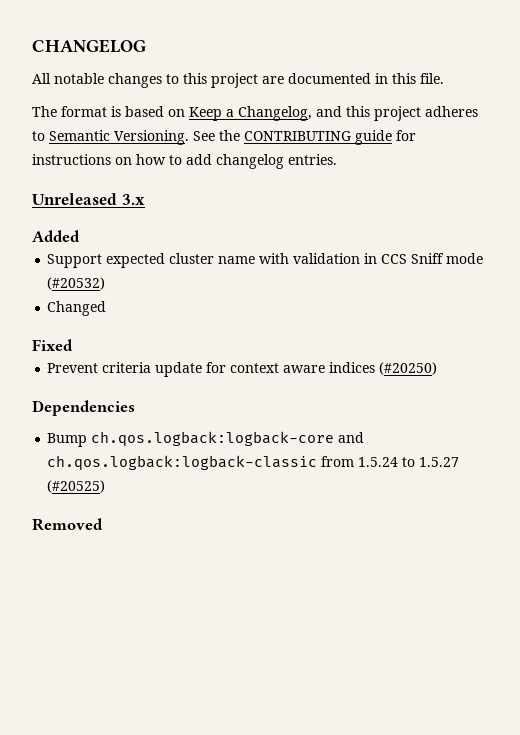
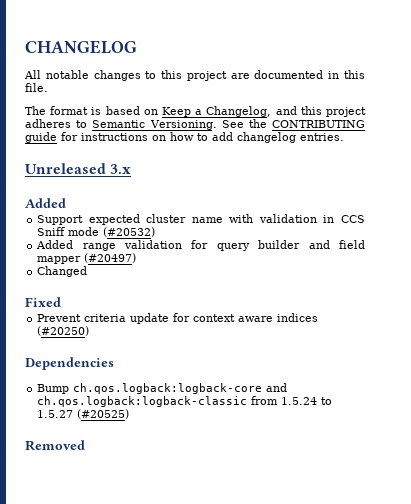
+ Added range validation for query builder and field mapper (#20497)

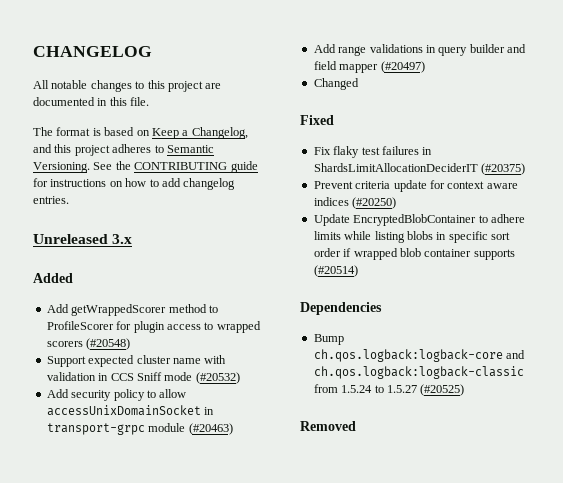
+ Add getWrappedScorer method to ProfileScorer for plugin access to wrapped scorers (#20548)
- Added range validation for query builder and field mapper (#20497)
+ Add security policy to allow accessUnixDomainSocket in transport-grpc module (#20463)
+ Add range validations in query builder and field mapper (#20497)
+ Fix flaky test failures in ShardsLimitAllocationDeciderIT (#20375)
+ Update EncryptedBlobContainer to adhere limits while listing blobs in specific sort order if wrapped blob container supports (#20514)

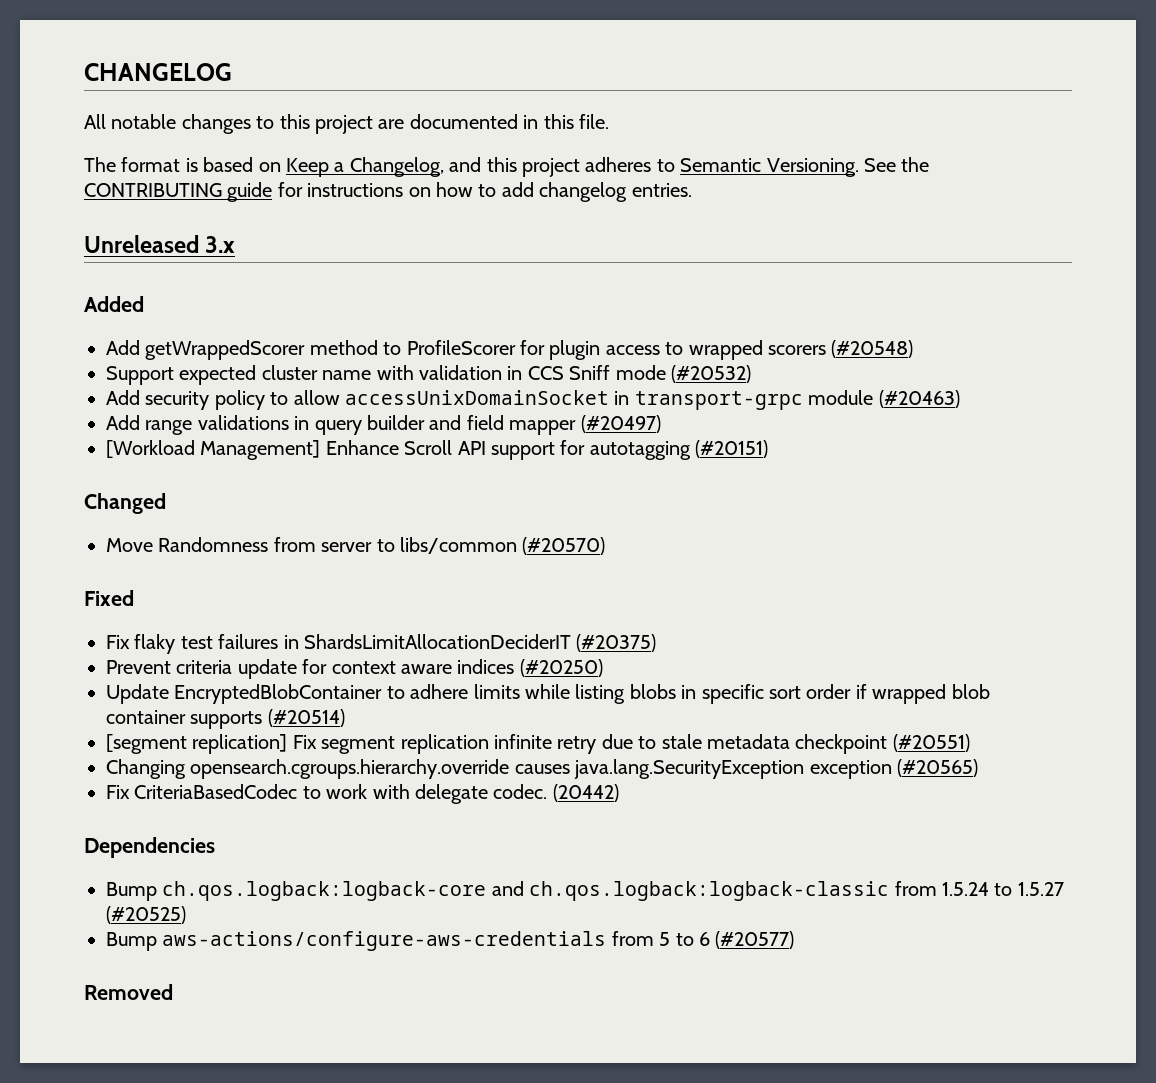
+ [Workload Management] Enhance Scroll API support for autotagging (#20151)
  Changed
+ Move Randomness from server to libs/common (#20570)
+ [segment replication] Fix segment replication infinite retry due to stale metadata checkpoint (#20551)
+ Changing opensearch.cgroups.hierarchy.override causes java.lang.SecurityException exception (#20565)
+ Fix CriteriaBasedCodec to work with delegate codec. (20442)
+ Bump aws-actions/configure-aws-credentials from 5 to 6 (#20577)

